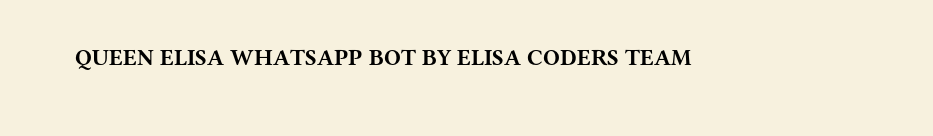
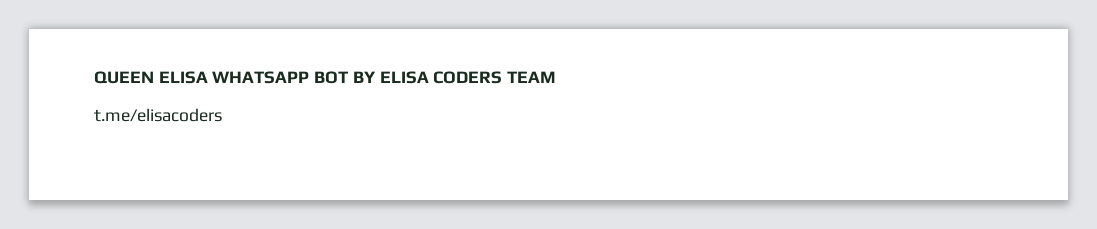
+ t.me/elisacoders

